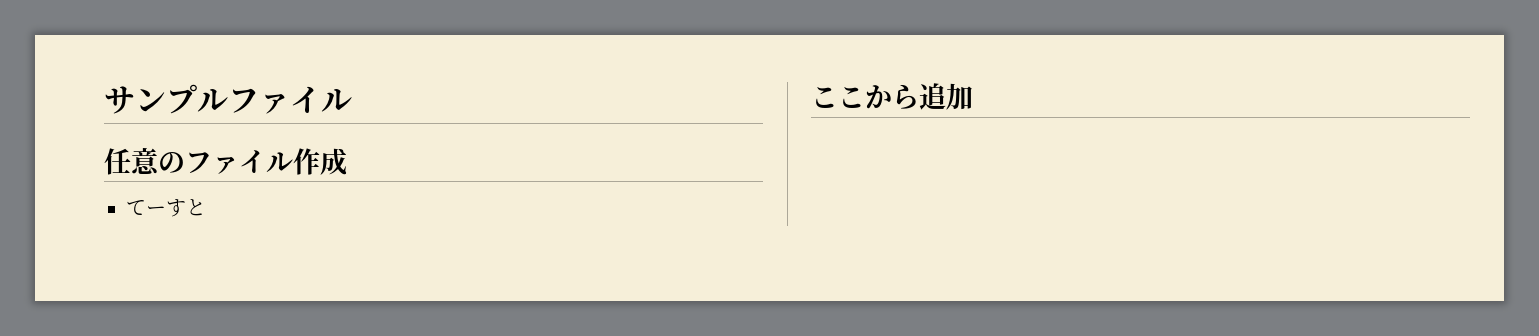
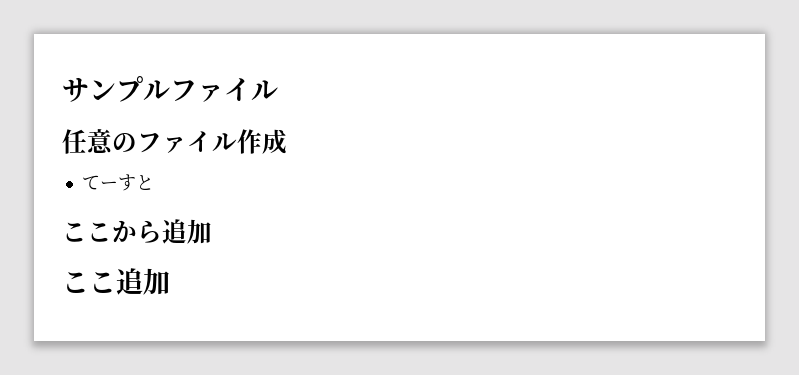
+ ここ追加

